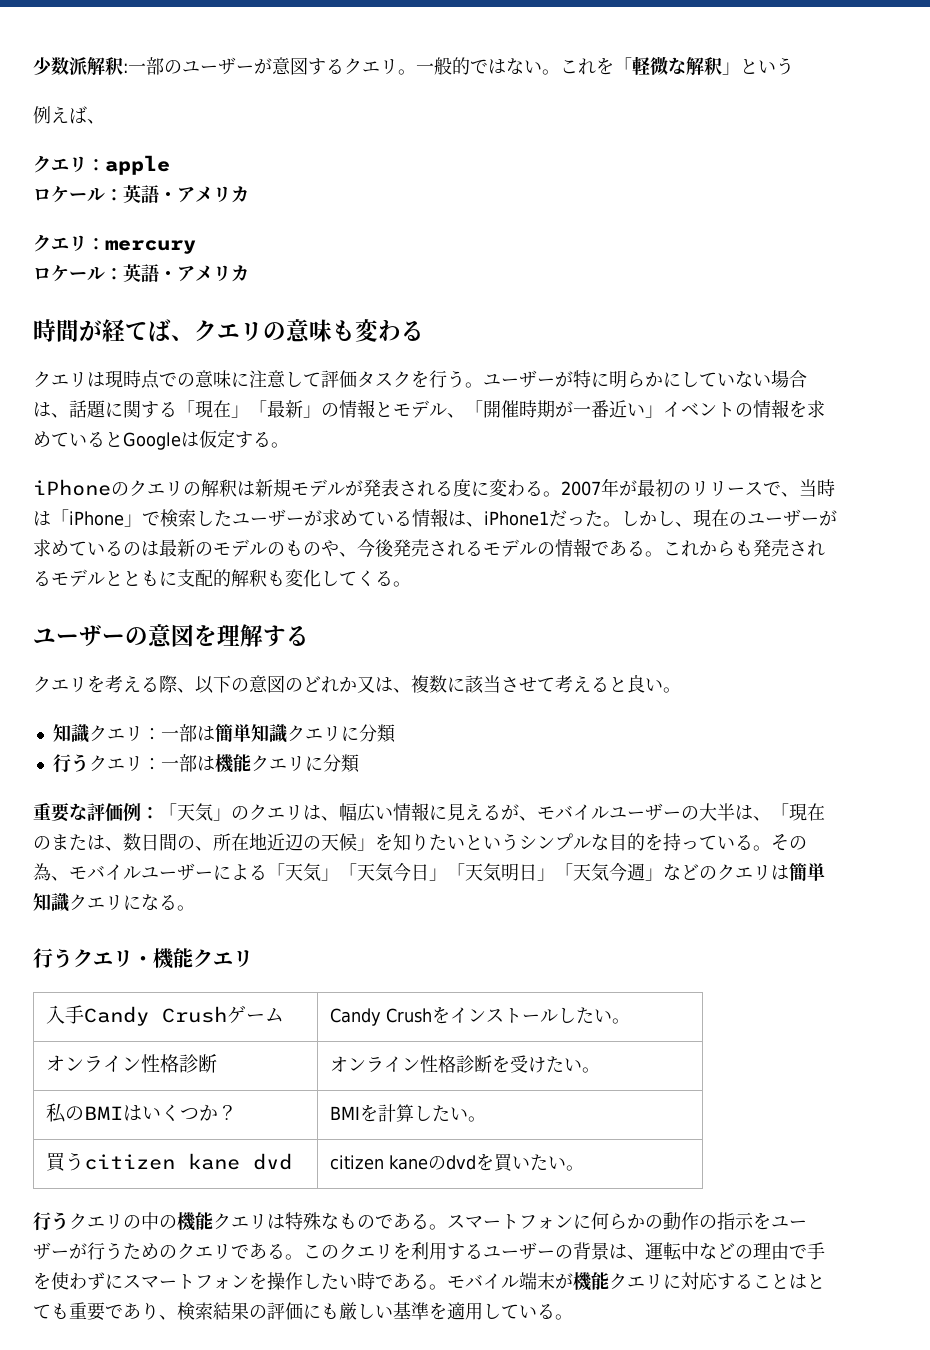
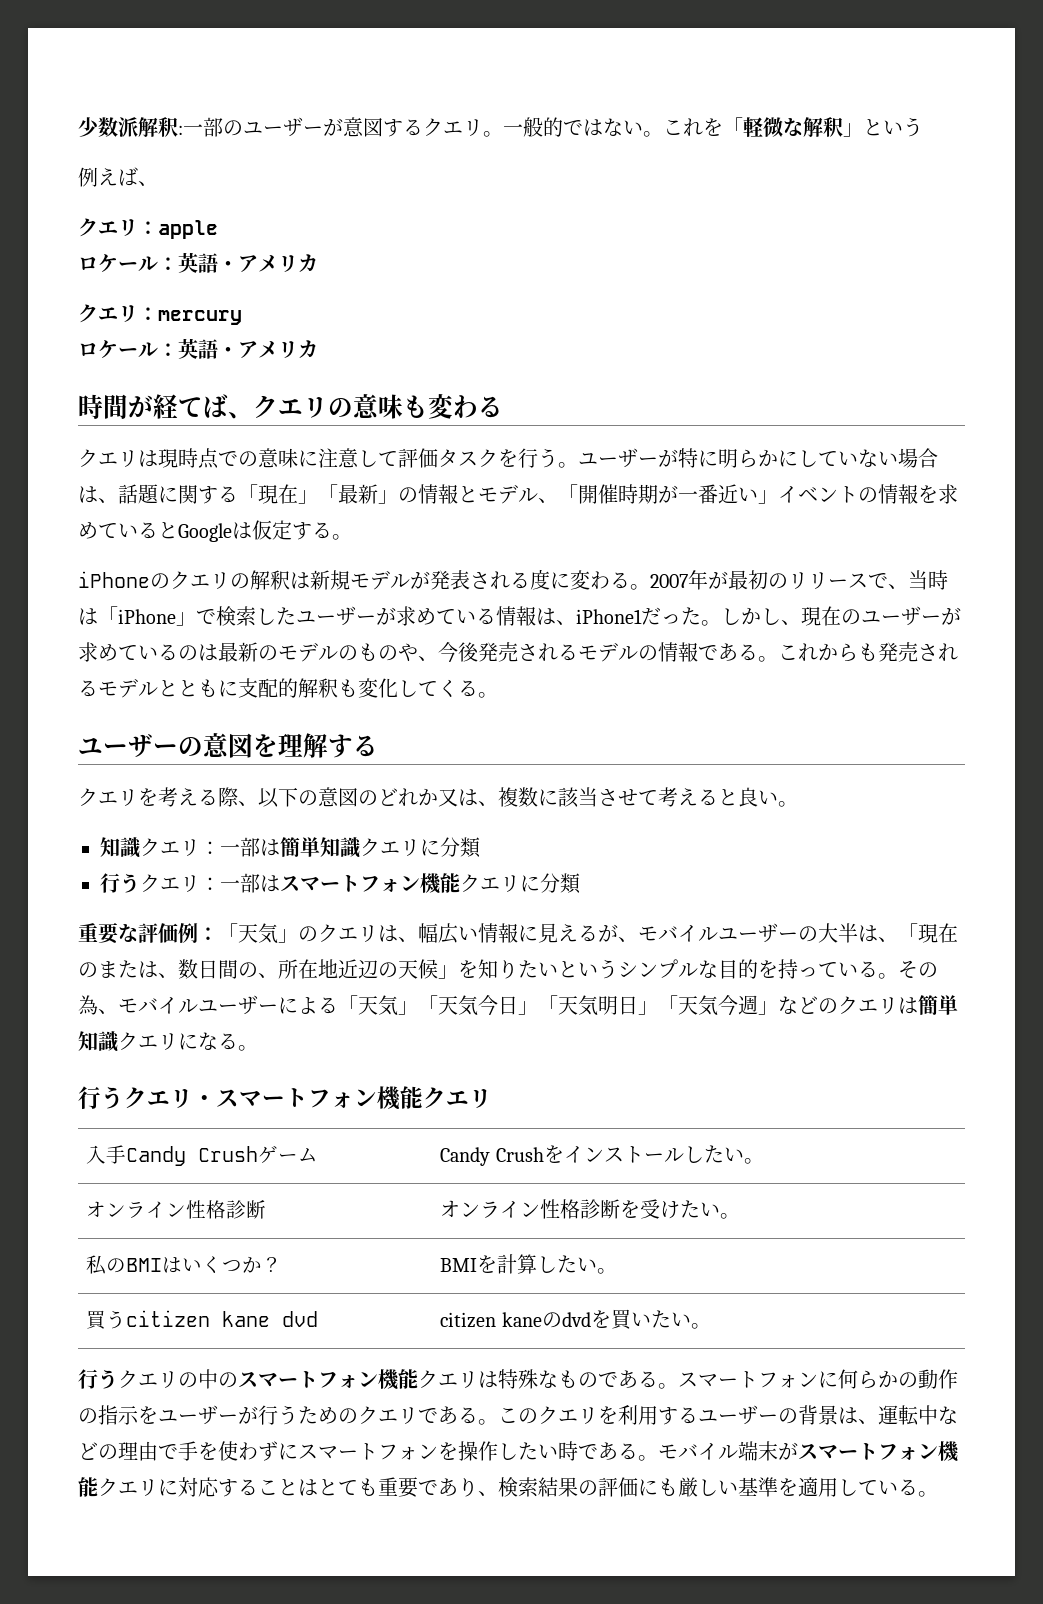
- 行うクエリ：一部は機能クエリに分類
+ 行うクエリ：一部はスマートフォン機能クエリに分類
- 行うクエリ・機能クエリ
+ 行うクエリ・スマートフォン機能クエリ
- 行うクエリの中の機能クエリは特殊なものである。
+ 行うクエリの中のスマートフォン機能クエリは特殊なものである。
- モバイル端末が機能クエリに対応することはとても重要であり、検索結果の評価にも厳しい基準を適用している。
+ モバイル端末がスマートフォン機能クエリに対応することはとても重要であり、検索結果の評価にも厳しい基準を適用している。

